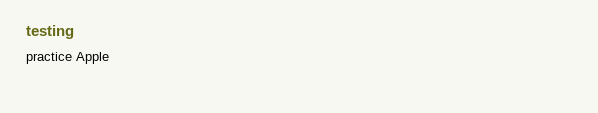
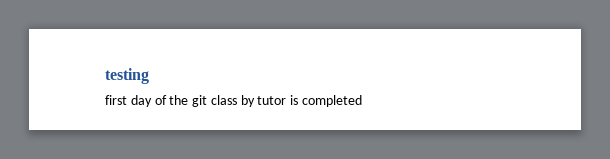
- practice Apple
+ first day of the git class by tutor is completed

